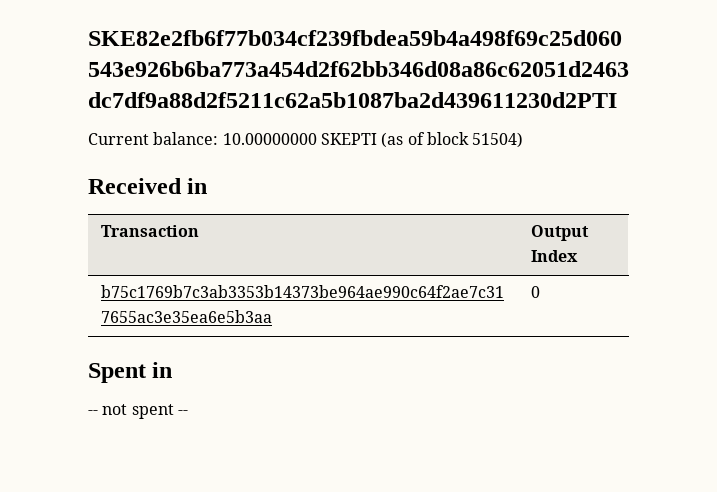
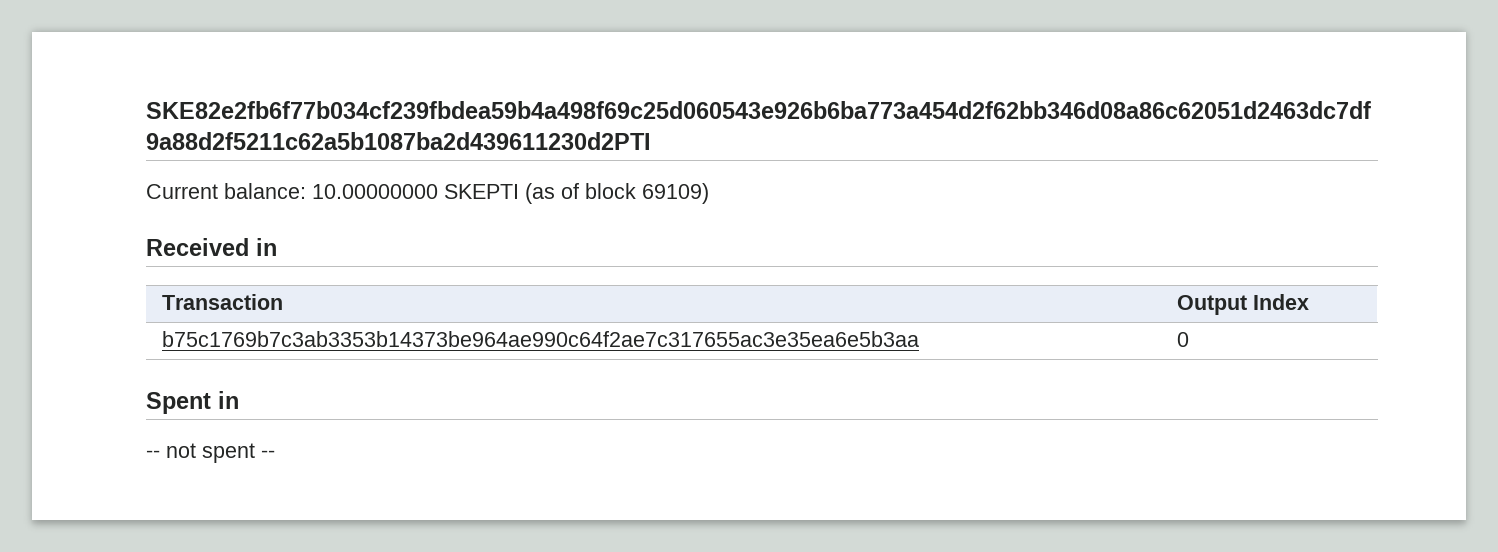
- Current balance: 10.00000000 SKEPTI (as of block 51504)
+ Current balance: 10.00000000 SKEPTI (as of block 69109)

